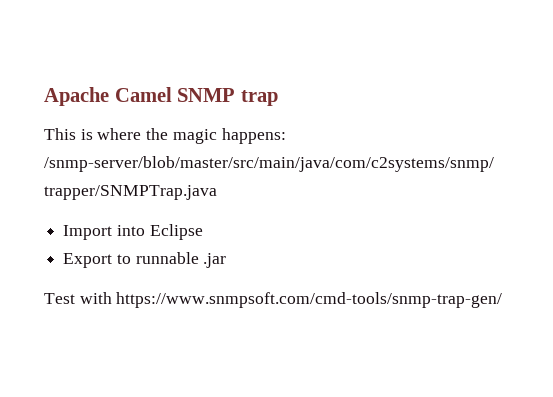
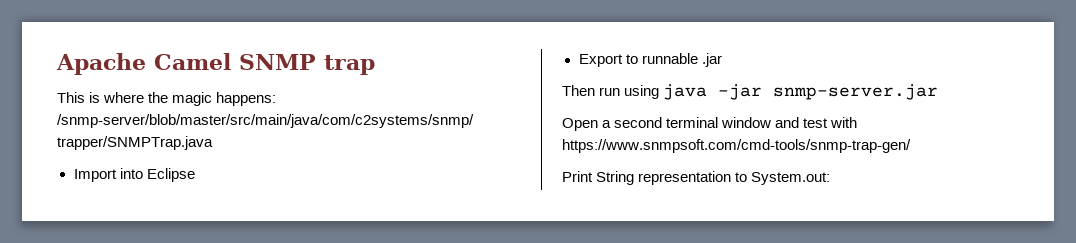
- Test with https://www.snmpsoft.com/cmd-tools/snmp-trap-gen/
+ Then run using java -jar snmp-server.jar
+ Open a second terminal window and test with https://www.snmpsoft.com/cmd-tools/snmp-trap-gen/
+ Print String representation to System.out:

